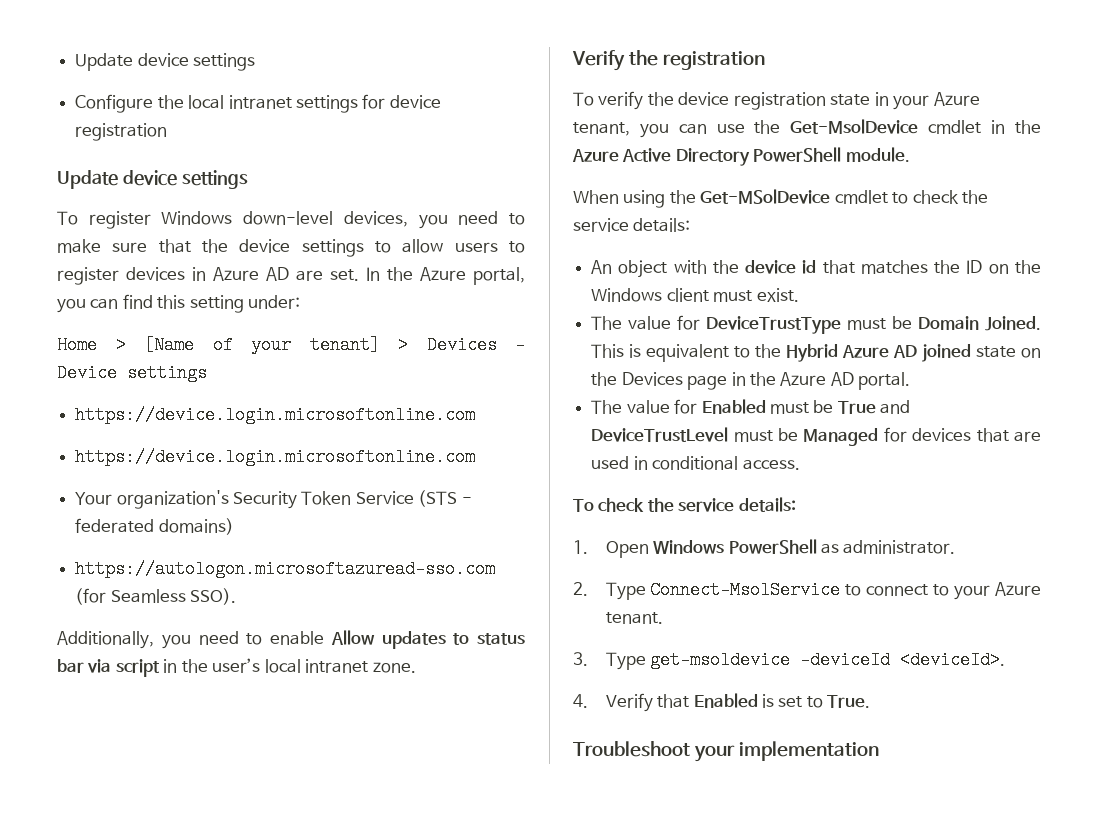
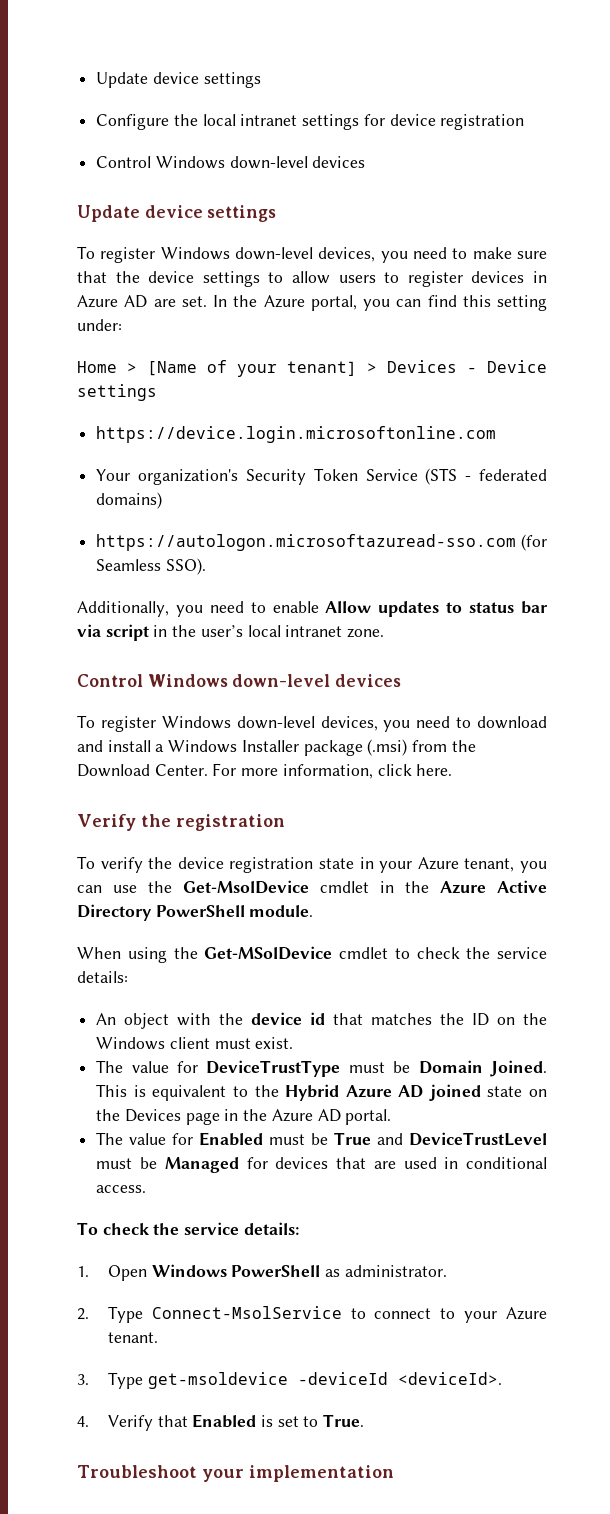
  Configure the local intranet settings for device registration
+ Control Windows down-level devices
  Home > [Name of your tenant] > Devices - Device settings
- https://device.login.microsoftonline.com
  Additionally, you need to enable Allow updates to status bar via script in the user’s local intranet zone.
+ Control Windows down-level devices
+ To register Windows down-level devices, you need to download and install a Windows Installer package (.msi) from the Download Center. For more information, click here.

